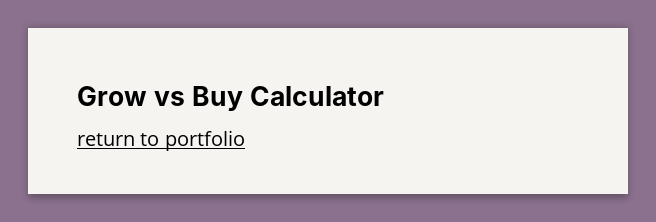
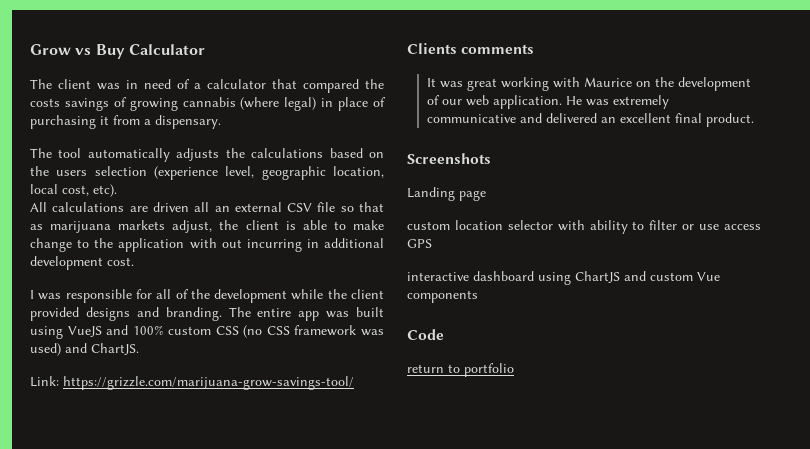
+ The client was in need of a calculator that compared the costs savings of growing cannabis (where legal) in place of purchasing it from a dispensary.
+ The tool automatically adjusts the calculations based on the users selection (experience level, geographic location, local cost, etc).
+ All calculations are driven all an external CSV file so that as marijuana markets adjust, the client is able to make change to the application with out incurring in additional development cost.
+ I was responsible for all of the development while the client provided designs and branding. The entire app was built using VueJS and 100% custom CSS (no CSS framework was used) and ChartJS.
+ Link: https://grizzle.com/marijuana-grow-savings-tool/
+ Clients comments
+ It was great working with Maurice on the development of our web application. He was extremely communicative and delivered an excellent final product.
+ Screenshots
+ Landing page
+ custom location selector with ability to filter or use access GPS
+ interactive dashboard using ChartJS and custom Vue components
+ Code

